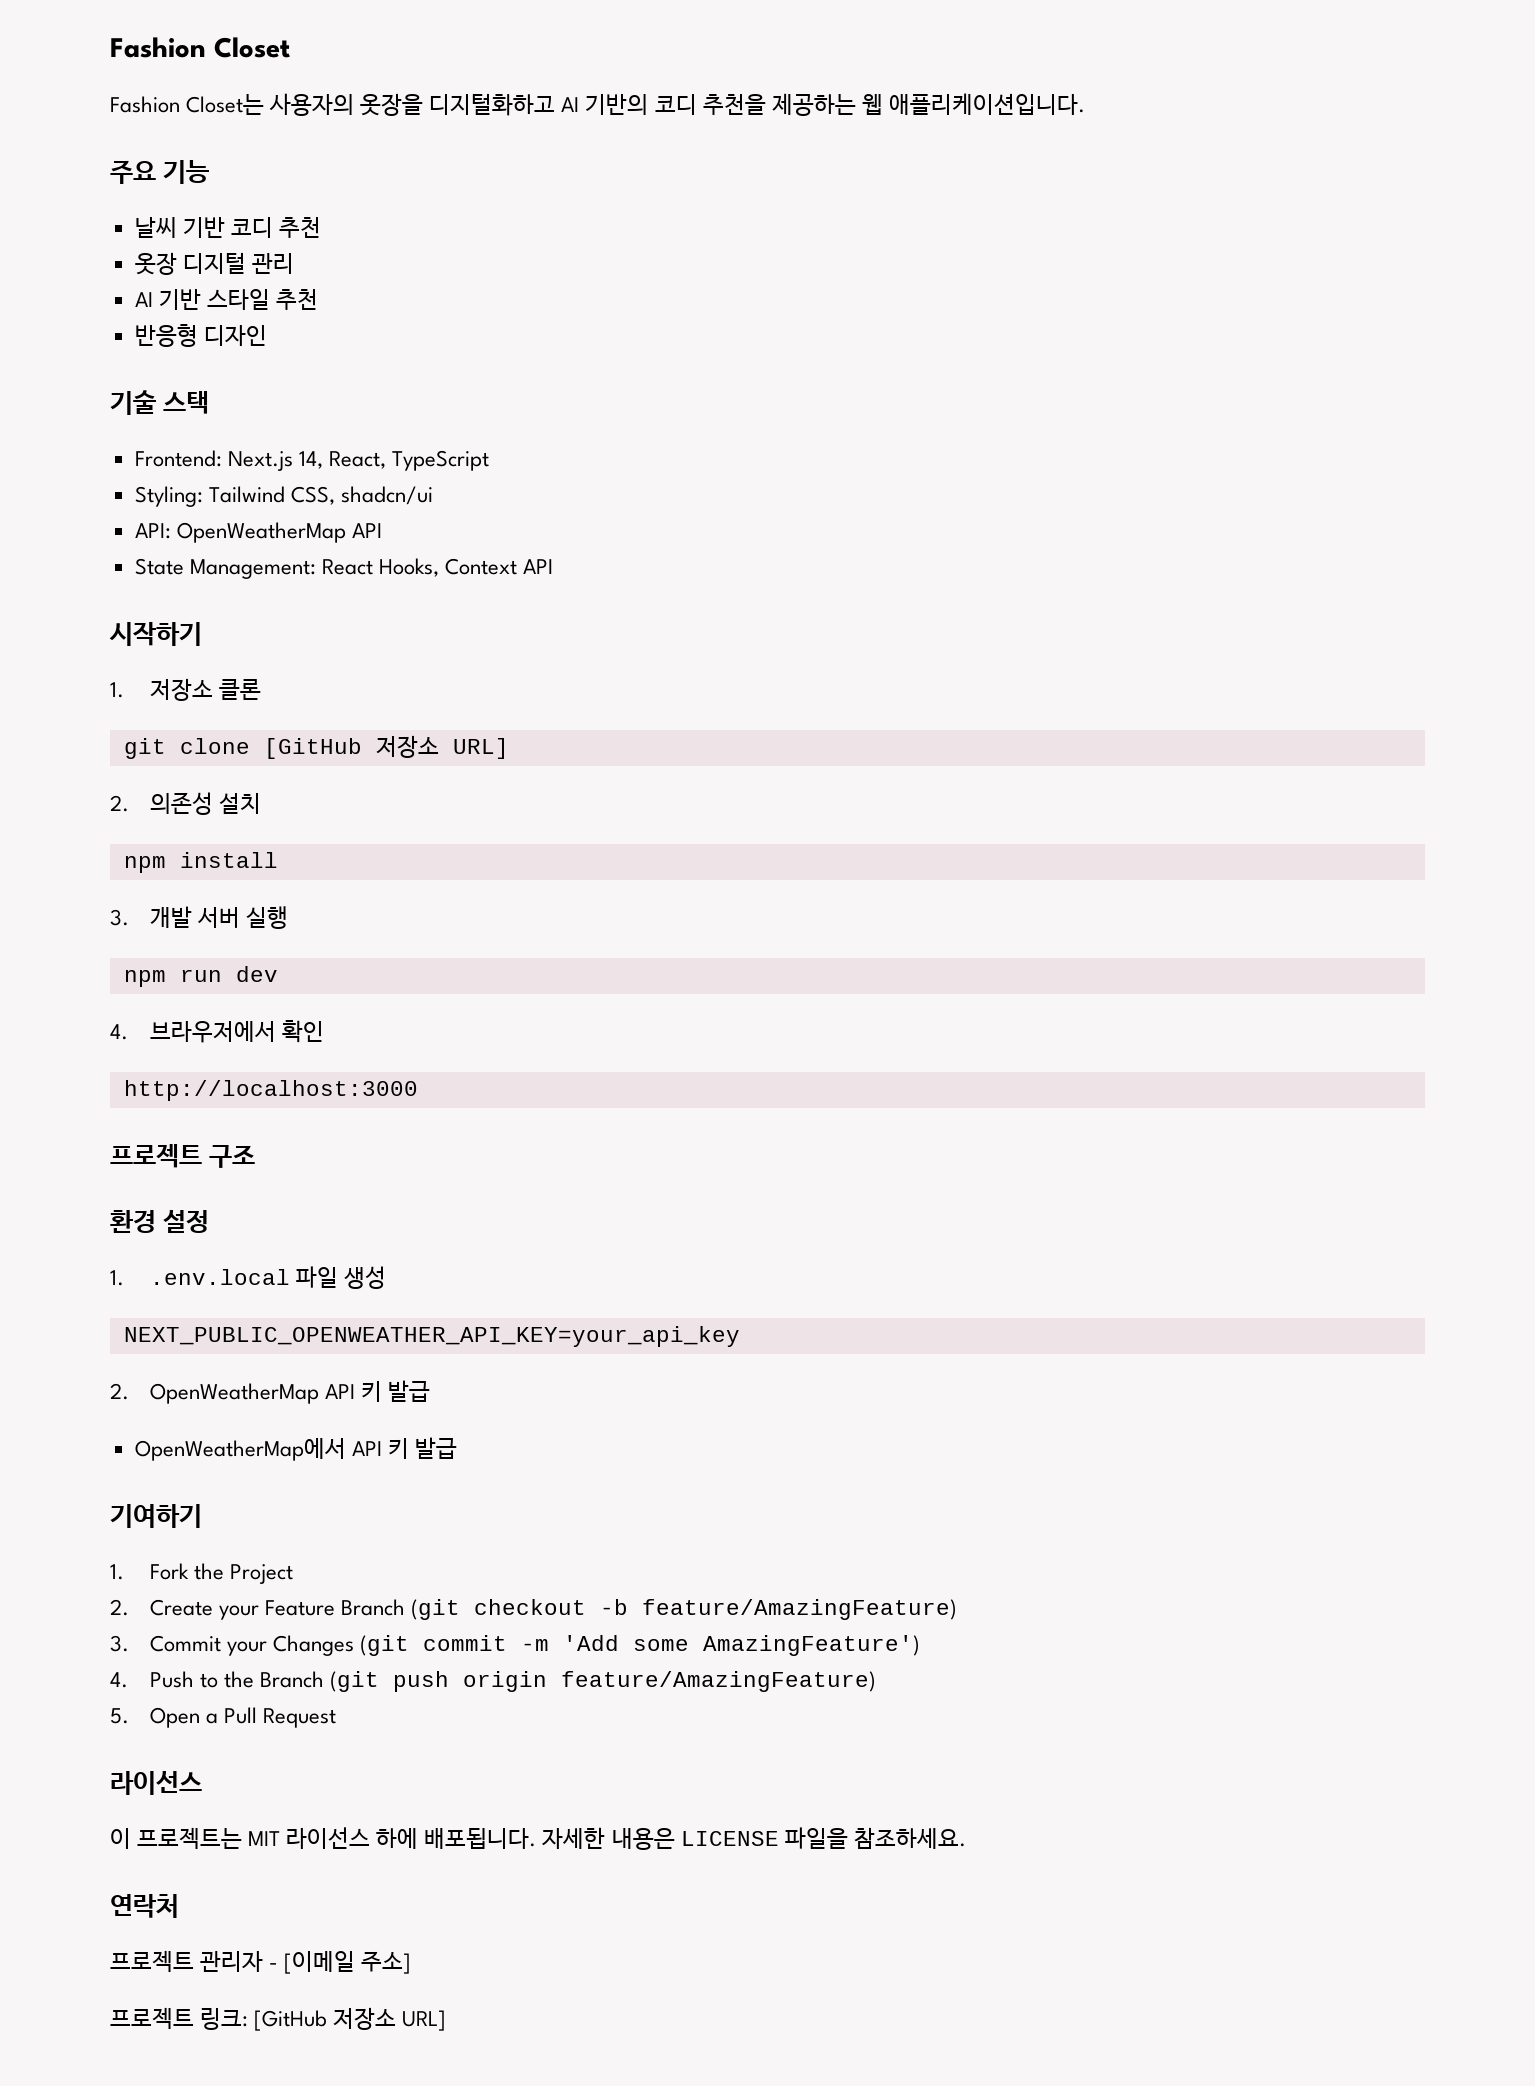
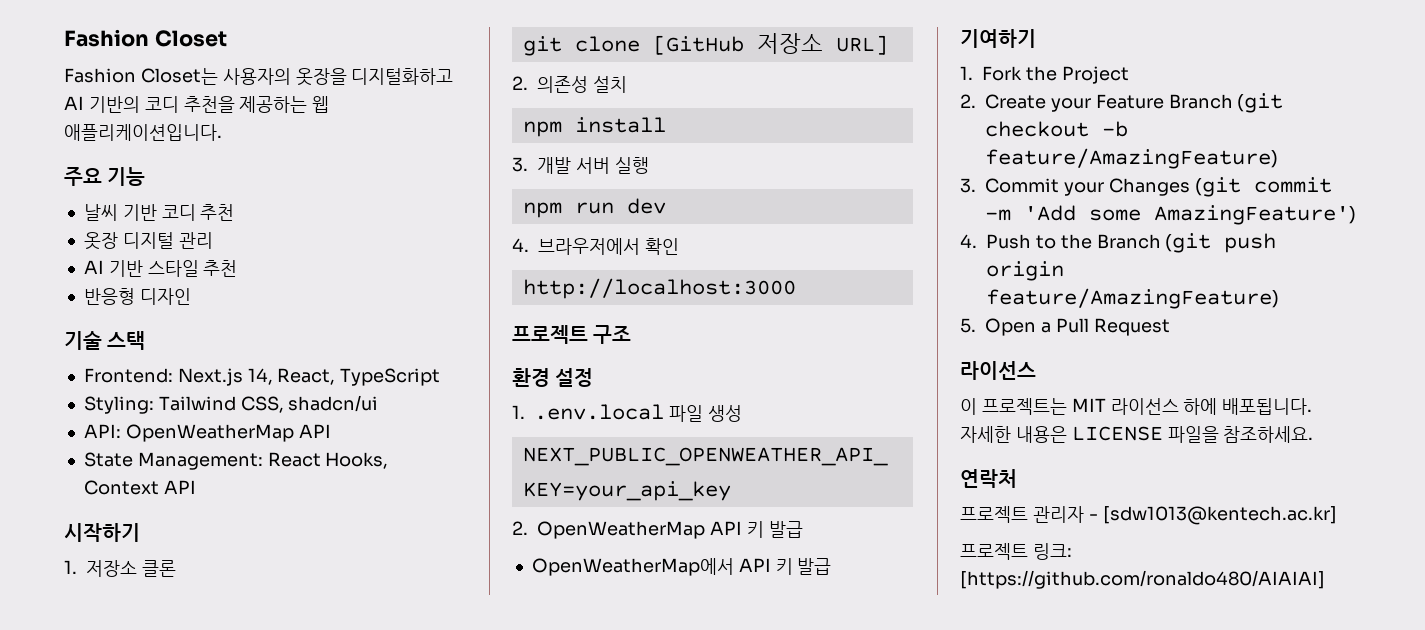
- 프로젝트 관리자 - [이메일 주소]
+ 프로젝트 관리자 - [sdw1013@kentech.ac.kr]
- 프로젝트 링크: [GitHub 저장소 URL]
+ 프로젝트 링크: [https://github.com/ronaldo480/AIAIAI]

